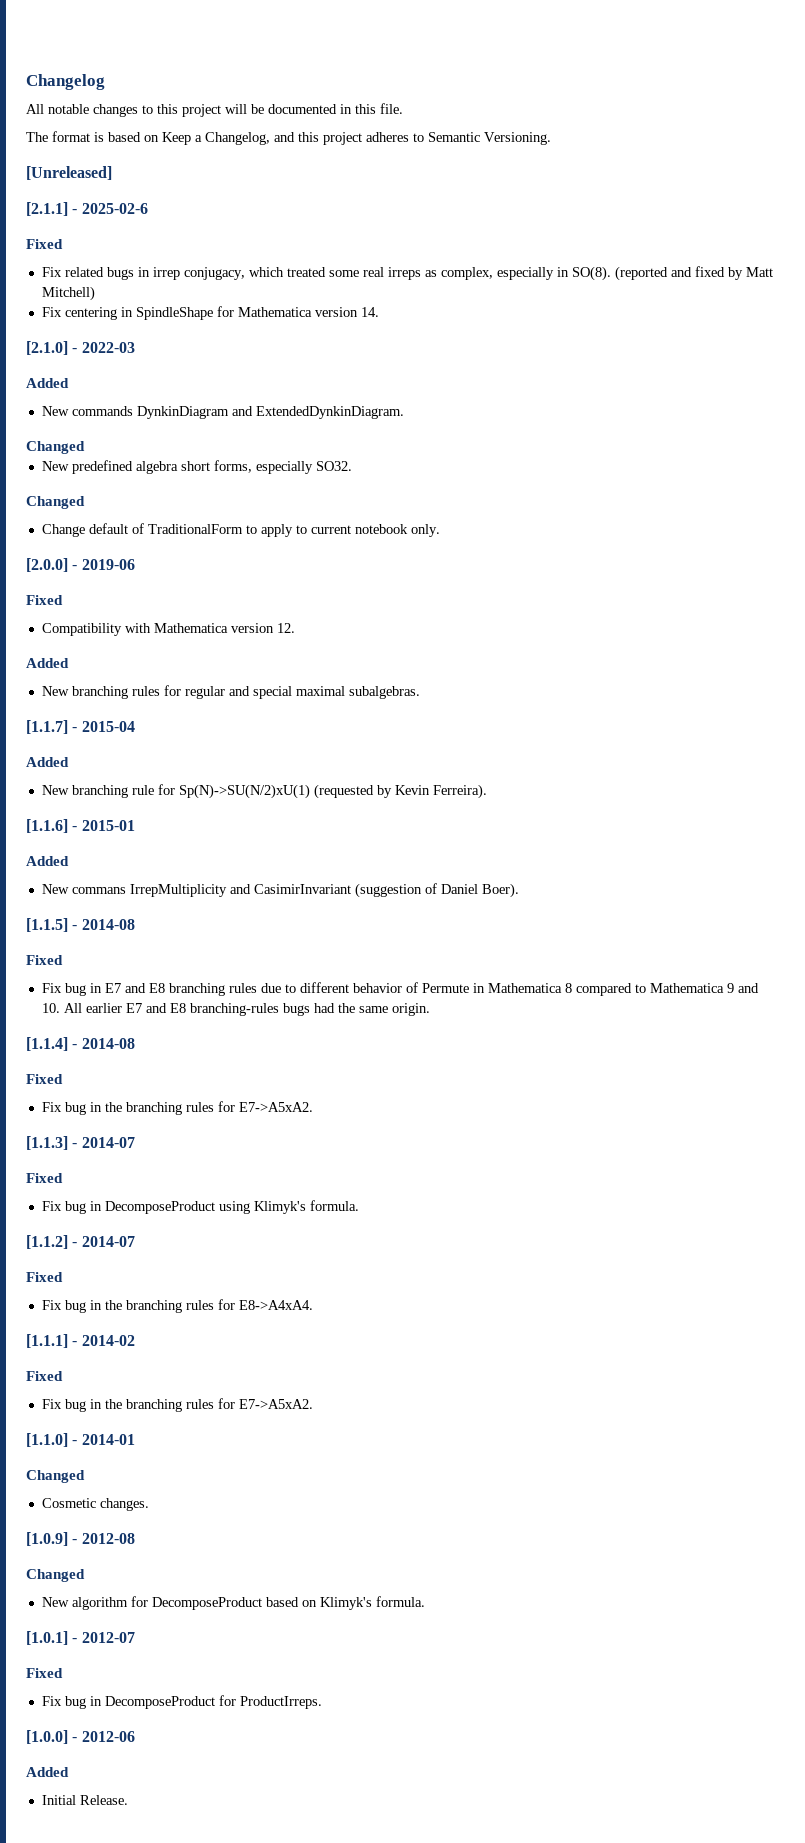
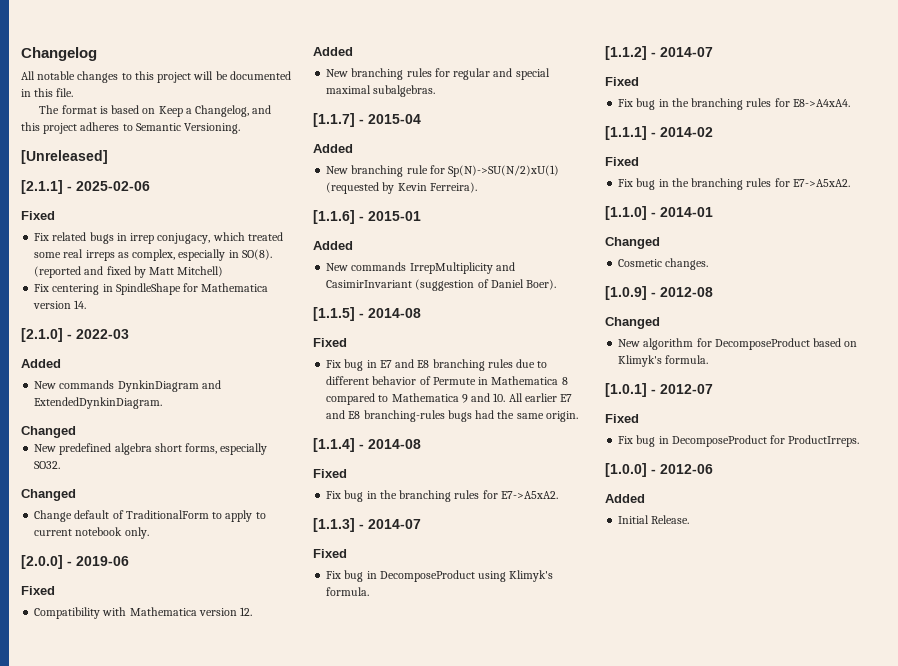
- [2.1.1] - 2025-02-6
+ [2.1.1] - 2025-02-06
- New commans IrrepMultiplicity and CasimirInvariant (suggestion of Daniel Boer).
+ New commands IrrepMultiplicity and CasimirInvariant (suggestion of Daniel Boer).

